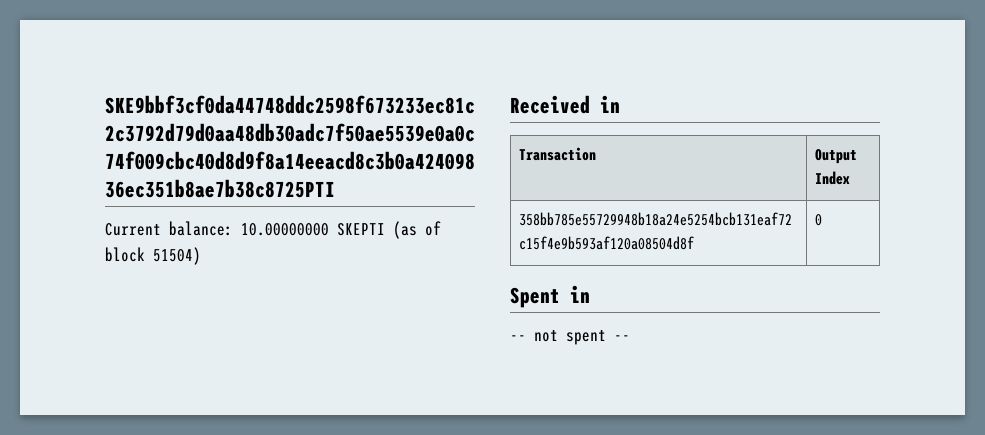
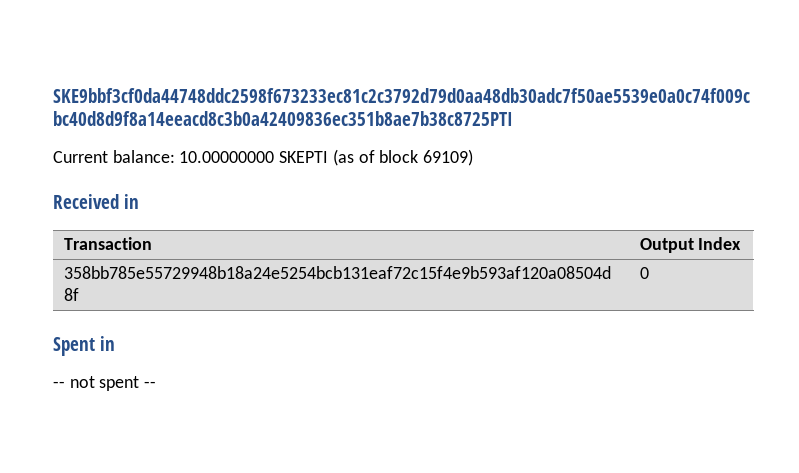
- Current balance: 10.00000000 SKEPTI (as of block 51504)
+ Current balance: 10.00000000 SKEPTI (as of block 69109)

